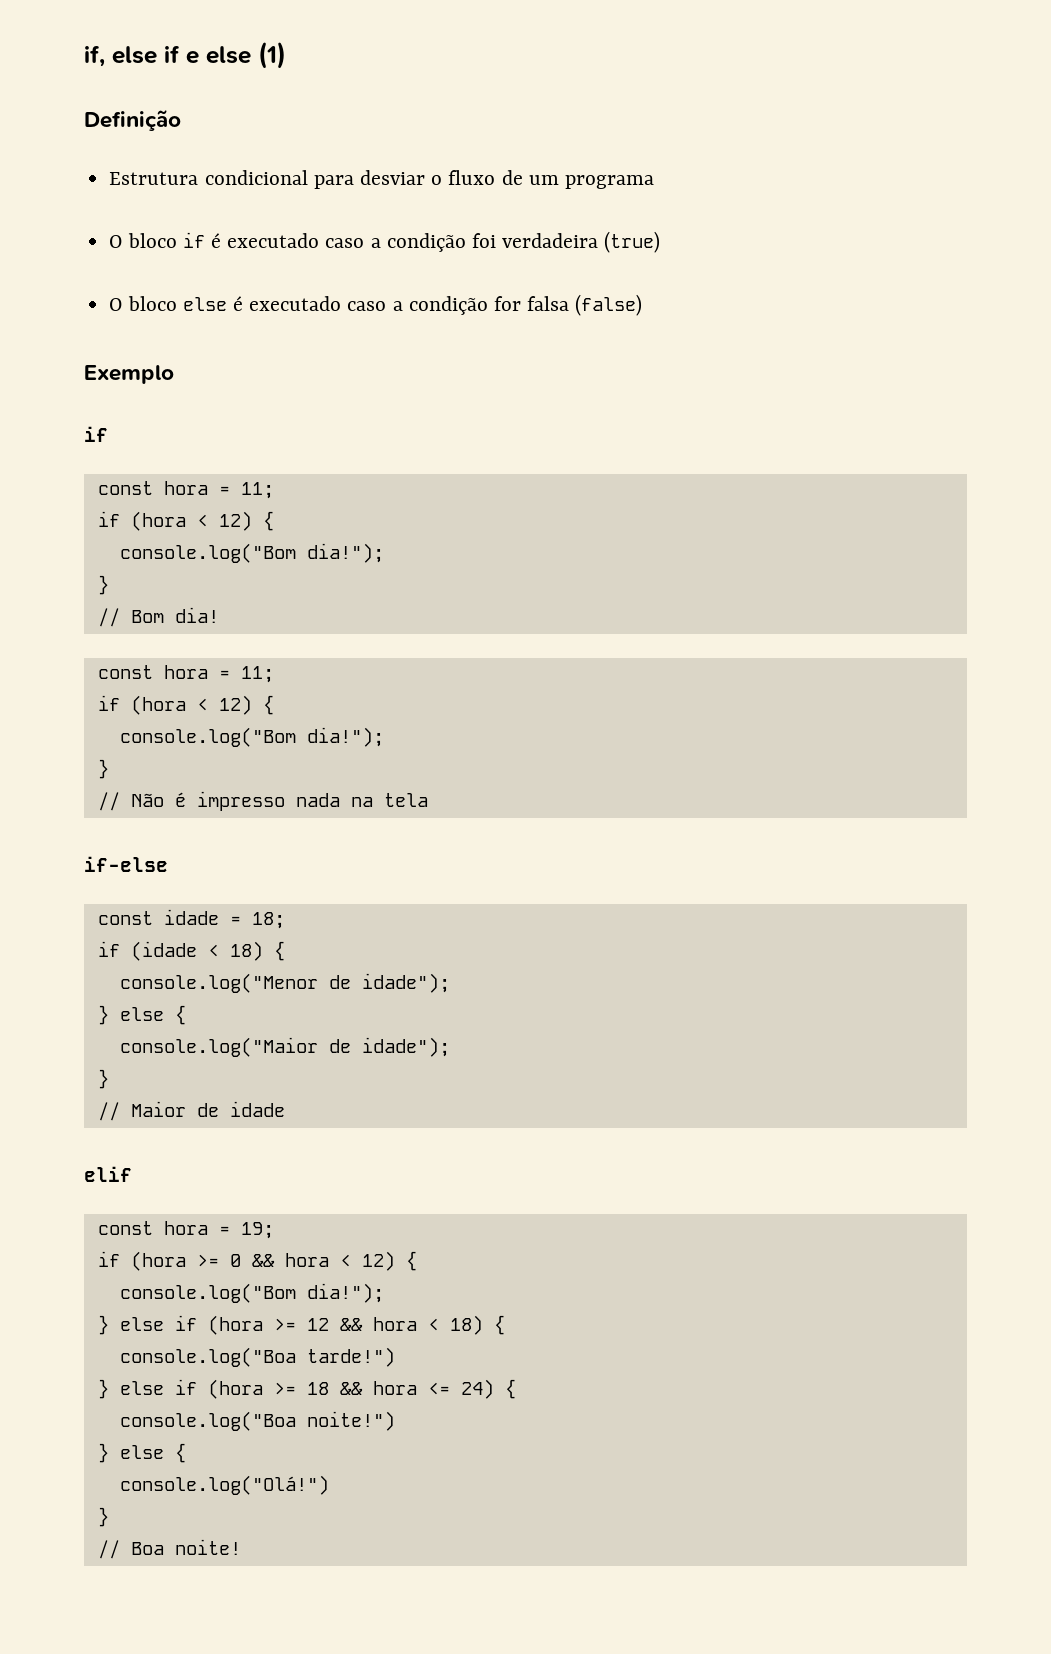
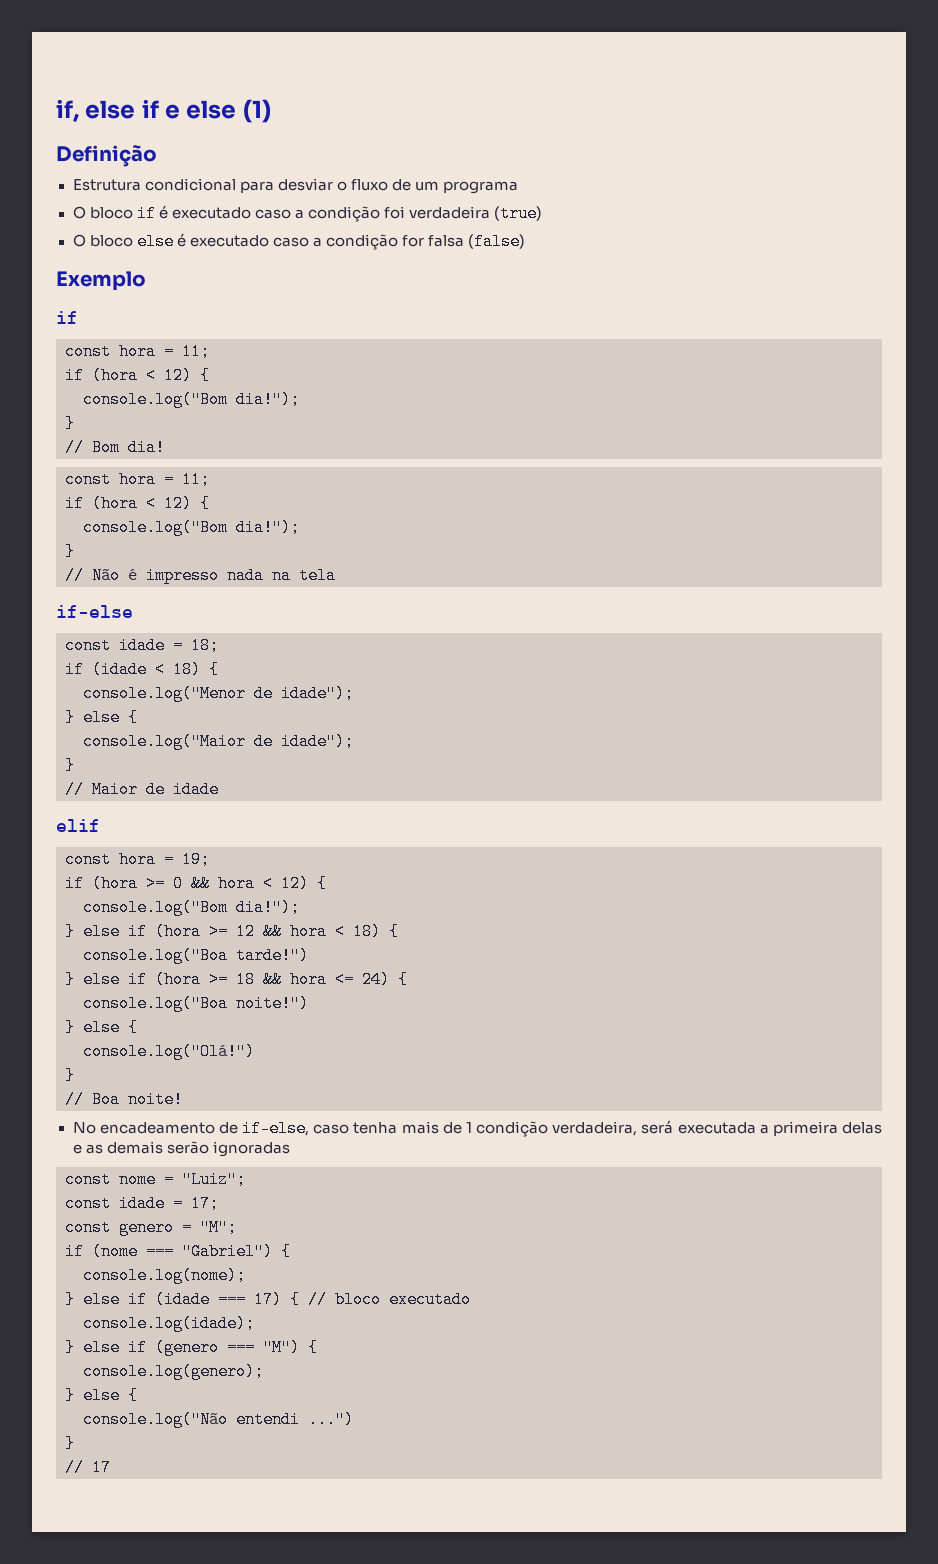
+ No encadeamento de if-else, caso tenha mais de 1 condição verdadeira, será executada a primeira delas e as demais serão ignoradas
+ const nome = "Luiz";
+ const idade = 17;
+ const genero = "M";
+ if (nome === "Gabriel") {
+ console.log(nome);
+ } else if (idade === 17) { // bloco executado
+ console.log(idade);
+ } else if (genero === "M") {
+ console.log(genero);
+ } else {
+ console.log("Não entendi ...")
+ }
+ // 17

